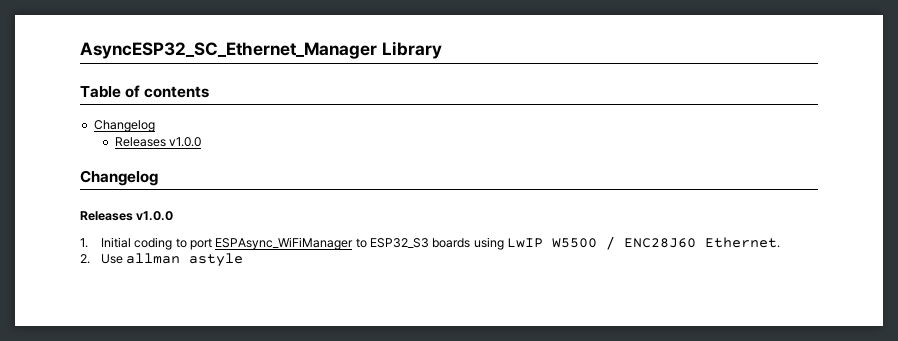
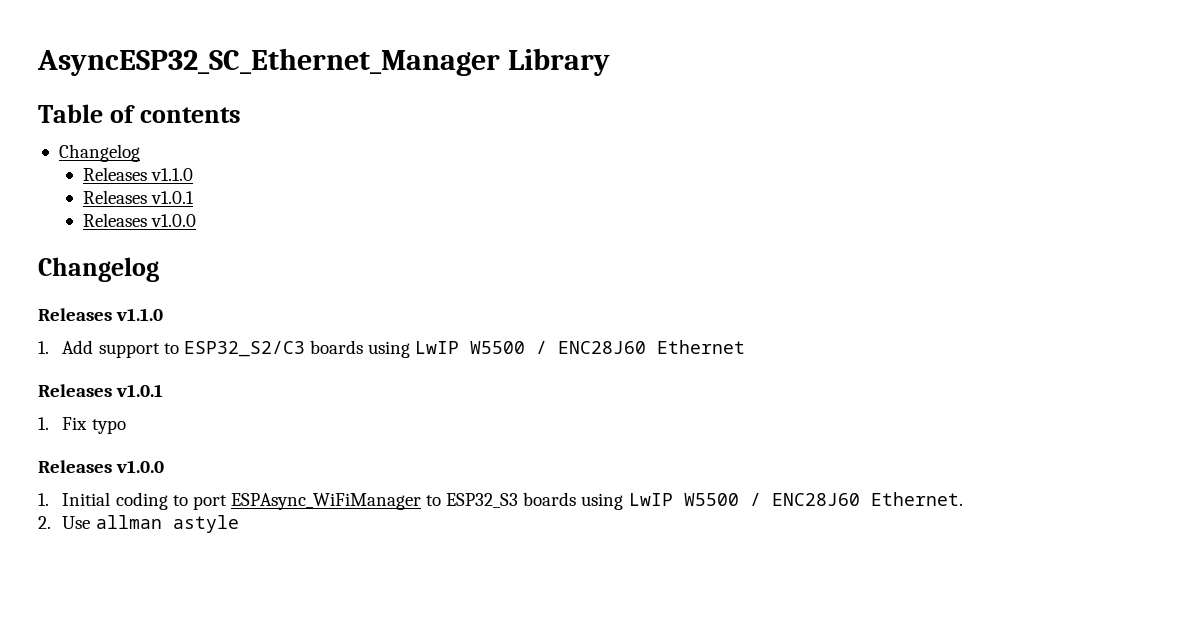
  Table of contents
  Changelog
+ Releases v1.1.0
+ Releases v1.0.1
  Releases v1.0.0
  Changelog
+ Releases v1.1.0
+ 1. Add support to ESP32_S2/C3 boards using LwIP W5500 / ENC28J60 Ethernet
+ Releases v1.0.1
+ 1. Fix typo

